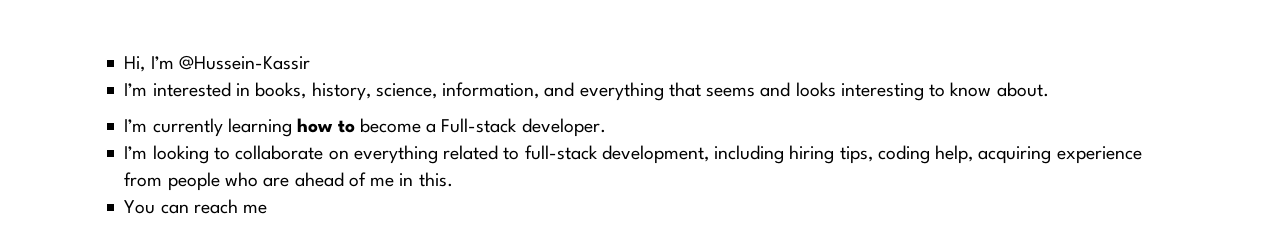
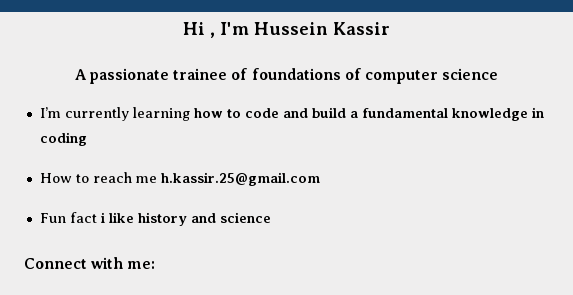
- Hi, I’m @Hussein-Kassir
- I’m interested in books, history, science, information, and everything that seems and looks interesting to know about.
+ Hi , I'm Hussein Kassir
+ A passionate trainee of foundations of computer science
- I’m currently learning how to become a Full-stack developer.
- I’m looking to collaborate on everything related to full-stack development, including hiring tips, coding help, acquiring experience from people who are ahead of me in this.
- You can reach me
+ I’m currently learning how to code and build a fundamental knowledge in coding
+ How to reach me h.kassir.25@gmail.com
+ Fun fact i like history and science
+ Connect with me:

